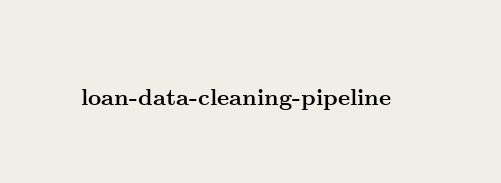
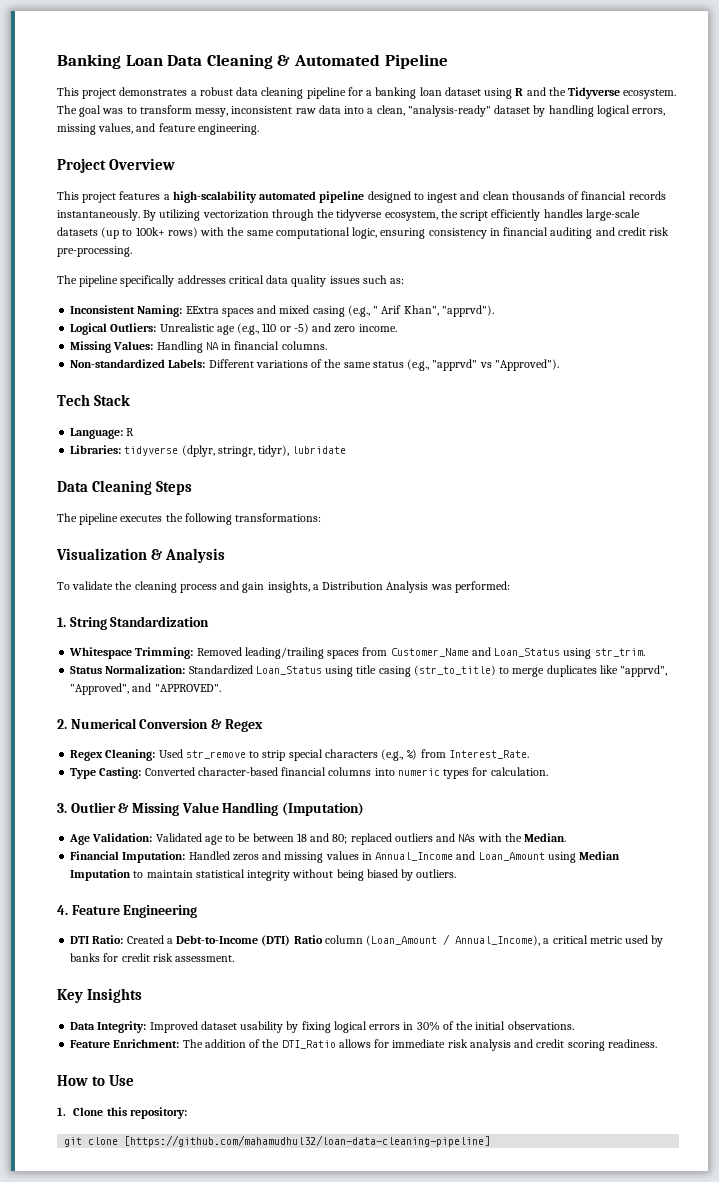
- loan-data-cleaning-pipeline
+ Banking Loan Data Cleaning & Automated Pipeline
+ This project demonstrates a robust data cleaning pipeline for a banking loan dataset using R and the Tidyverse ecosystem. The goal was to transform messy, inconsistent raw data into a clean, "analysis-ready" dataset by handling logical errors, missing values, and feature engineering.
+ Project Overview
+ This project features a high-scalability automated pipeline designed to ingest and clean thousands of financial records instantaneously. By utilizing vectorization through the tidyverse ecosystem, the script efficiently handles large-scale datasets (up to 100k+ rows) with the same computational logic, ensuring consistency in financial auditing and credit risk pre-processing.
+ The pipeline specifically addresses critical data quality issues such as:
+ Inconsistent Naming: EExtra spaces and mixed casing (e.g., " Arif Khan", "apprvd").
+ Logical Outliers: Unrealistic age (e.g., 110 or -5) and zero income.
+ Missing Values: Handling NA in financial columns.
+ Non-standardized Labels: Different variations of the same status (e.g., "apprvd" vs "Approved").
+ Tech Stack
+ Language: R
+ Libraries: tidyverse (dplyr, stringr, tidyr), lubridate
+ Data Cleaning Steps
+ The pipeline executes the following transformations:
+ Visualization & Analysis
+ To validate the cleaning process and gain insights, a Distribution Analysis was performed:
+ 1. String Standardization
+ Whitespace Trimming: Removed leading/trailing spaces from Customer_Name and Loan_Status using str_trim.
+ Status Normalization: Standardized Loan_Status using title casing (str_to_title) to merge duplicates like "apprvd", "Approved", and "APPROVED".
+ 2. Numerical Conversion & Regex
+ Regex Cleaning: Used str_remove to strip special characters (e.g., %) from Interest_Rate.
+ Type Casting: Converted character-based financial columns into numeric types for calculation.
+ 3. Outlier & Missing Value Handling (Imputation)
+ Age Validation: Validated age to be between 18 and 80; replaced outliers and NAs with the Median.
+ Financial Imputation: Handled zeros and missing values in Annual_Income and Loan_Amount using Median Imputation to maintain statistical integrity without being biased by outliers.
+ 4. Feature Engineering
+ DTI Ratio: Created a Debt-to-Income (DTI) Ratio column (Loan_Amount / Annual_Income), a critical metric used by banks for credit risk assessment.
+ Key Insights
+ Data Integrity: Improved dataset usability by fixing logical errors in 30% of the initial observations.
+ Feature Enrichment: The addition of the DTI_Ratio allows for immediate risk analysis and credit scoring readiness.
+ How to Use
+ 1. Clone this repository:
+ git clone [https://github.com/mahamudhul32/loan-data-cleaning-pipeline]

